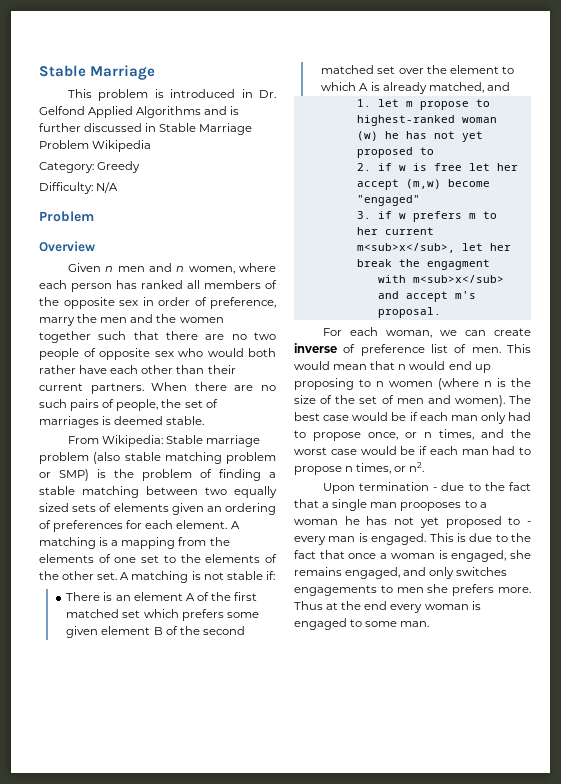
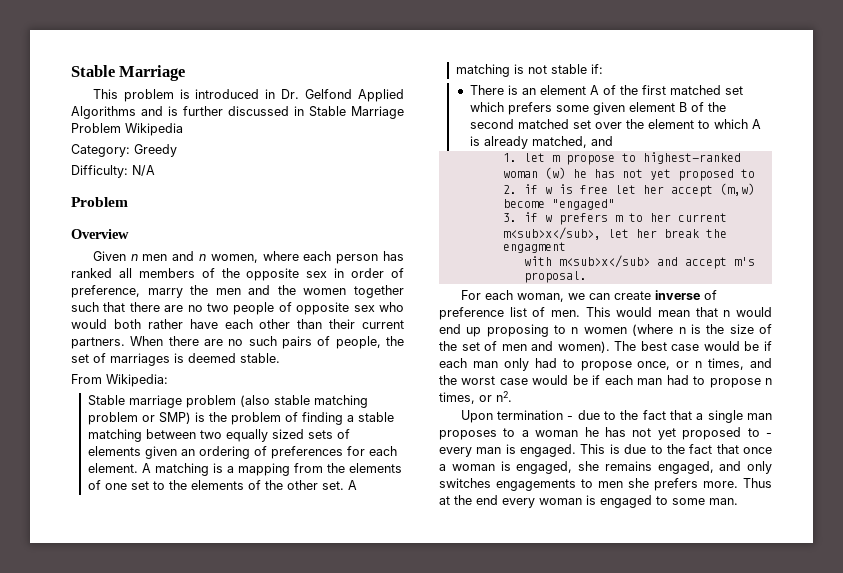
- From Wikipedia: Stable marriage problem (also stable matching problem or SMP) is the problem of finding a stable matching between two equally sized sets of elements given an ordering of preferences for each element.
+ From Wikipedia:
+ Stable marriage problem (also stable matching problem or SMP) is the problem of finding a stable matching between two equally sized sets of elements given an ordering of preferences for each element.
- Upon termination - due to the fact that a single man prooposes to a woman he has not yet proposed to - every man is engaged.
+ Upon termination - due to the fact that a single man proposes to a woman he has not yet proposed to - every man is engaged.

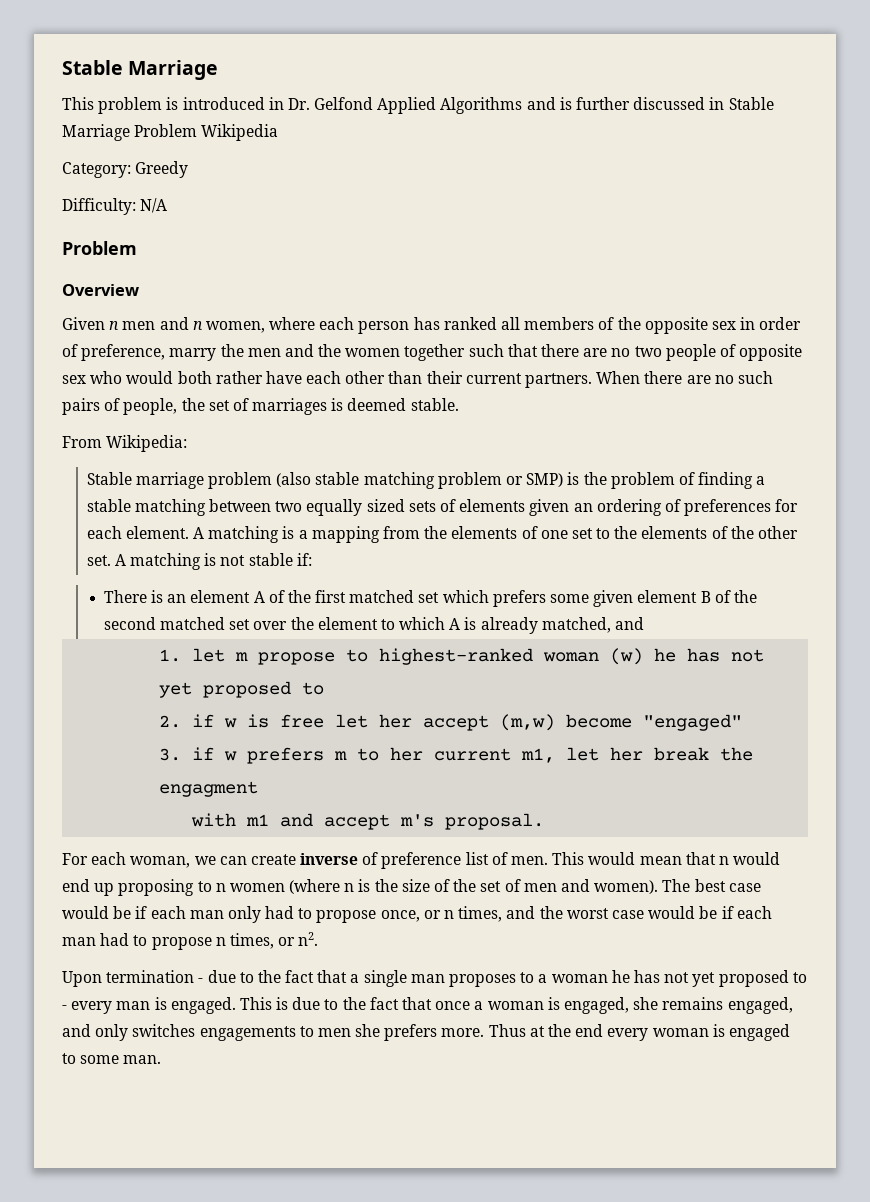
- 3. if w prefers m to her current m<sub>x</sub>, let her break the engagment
+ 3. if w prefers m to her current m1, let her break the engagment
- with m<sub>x</sub> and accept m's proposal.
+ with m1 and accept m's proposal.

